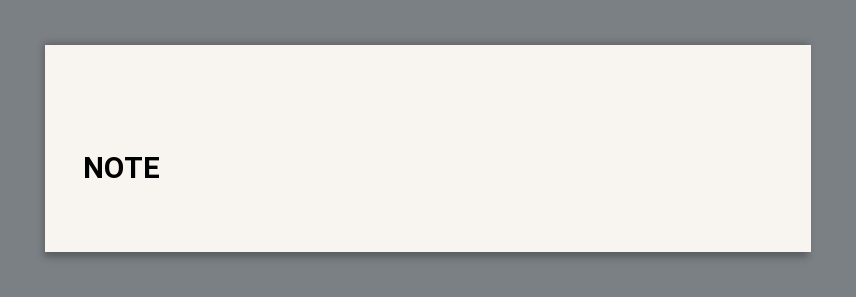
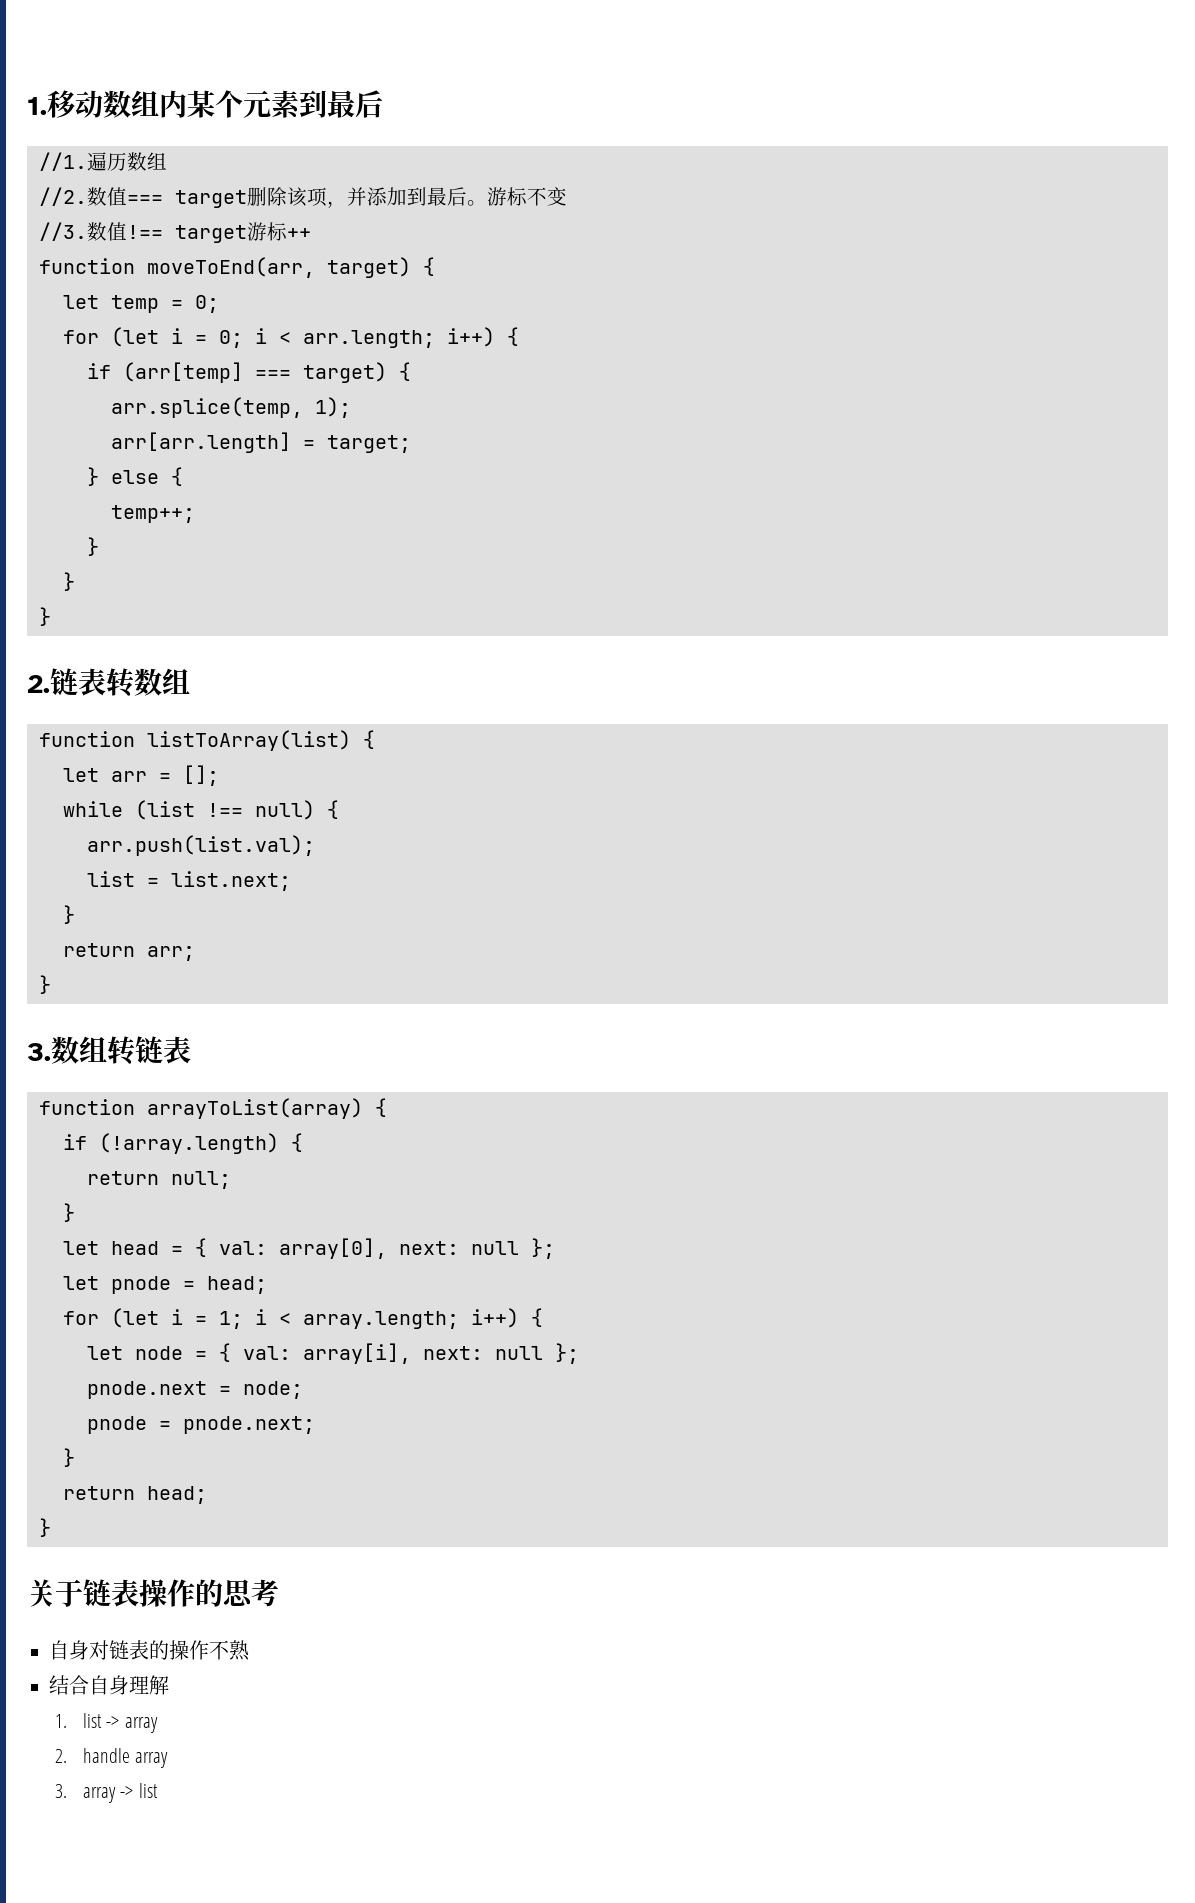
- NOTE
+ 1.移动数组内某个元素到最后
+ //1.遍历数组
+ //2.数值=== target删除该项，并添加到最后。游标不变
+ //3.数值!== target游标++
+ function moveToEnd(arr, target) {
+ let temp = 0;
+ for (let i = 0; i < arr.length; i++) {
+ if (arr[temp] === target) {
+ arr.splice(temp, 1);
+ arr[arr.length] = target;
+ } else {
+ temp++;
+ }
+ }
+ }
+ 2.链表转数组
+ function listToArray(list) {
+ let arr = [];
+ while (list !== null) {
+ arr.push(list.val);
+ list = list.next;
+ }
+ return arr;
+ }
+ 3.数组转链表
+ function arrayToList(array) {
+ if (!array.length) {
+ return null;
+ }
+ let head = { val: array[0], next: null };
+ let pnode = head;
+ for (let i = 1; i < array.length; i++) {
+ let node = { val: array[i], next: null };
+ pnode.next = node;
+ pnode = pnode.next;
+ }
+ return head;
+ }
+ 关于链表操作的思考
+ 自身对链表的操作不熟
+ 结合自身理解
+ 1. list -> array
+ 2. handle array
+ 3. array -> list

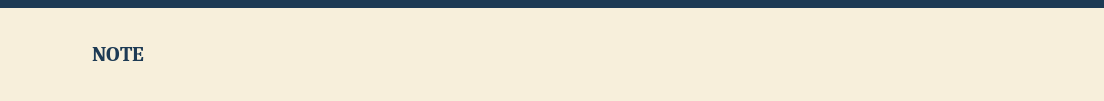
- 1.移动数组内某个元素到最后
- //1.遍历数组
- //2.数值=== target删除该项，并添加到最后。游标不变
- //3.数值!== target游标++
- function moveToEnd(arr, target) {
- let temp = 0;
- for (let i = 0; i < arr.length; i++) {
- if (arr[temp] === target) {
- arr.splice(temp, 1);
- arr[arr.length] = target;
- } else {
- temp++;
- }
- }
- }
- 2.链表转数组
- function listToArray(list) {
- let arr = [];
- while (list !== null) {
- arr.push(list.val);
- list = list.next;
- }
- return arr;
- }
- 3.数组转链表
- function arrayToList(array) {
- if (!array.length) {
- return null;
- }
- let head = { val: array[0], next: null };
- let pnode = head;
- for (let i = 1; i < array.length; i++) {
- let node = { val: array[i], next: null };
- pnode.next = node;
- pnode = pnode.next;
- }
- return head;
- }
- 关于链表操作的思考
- 自身对链表的操作不熟
- 结合自身理解
- 1. list -> array
- 2. handle array
- 3. array -> list
+ NOTE

